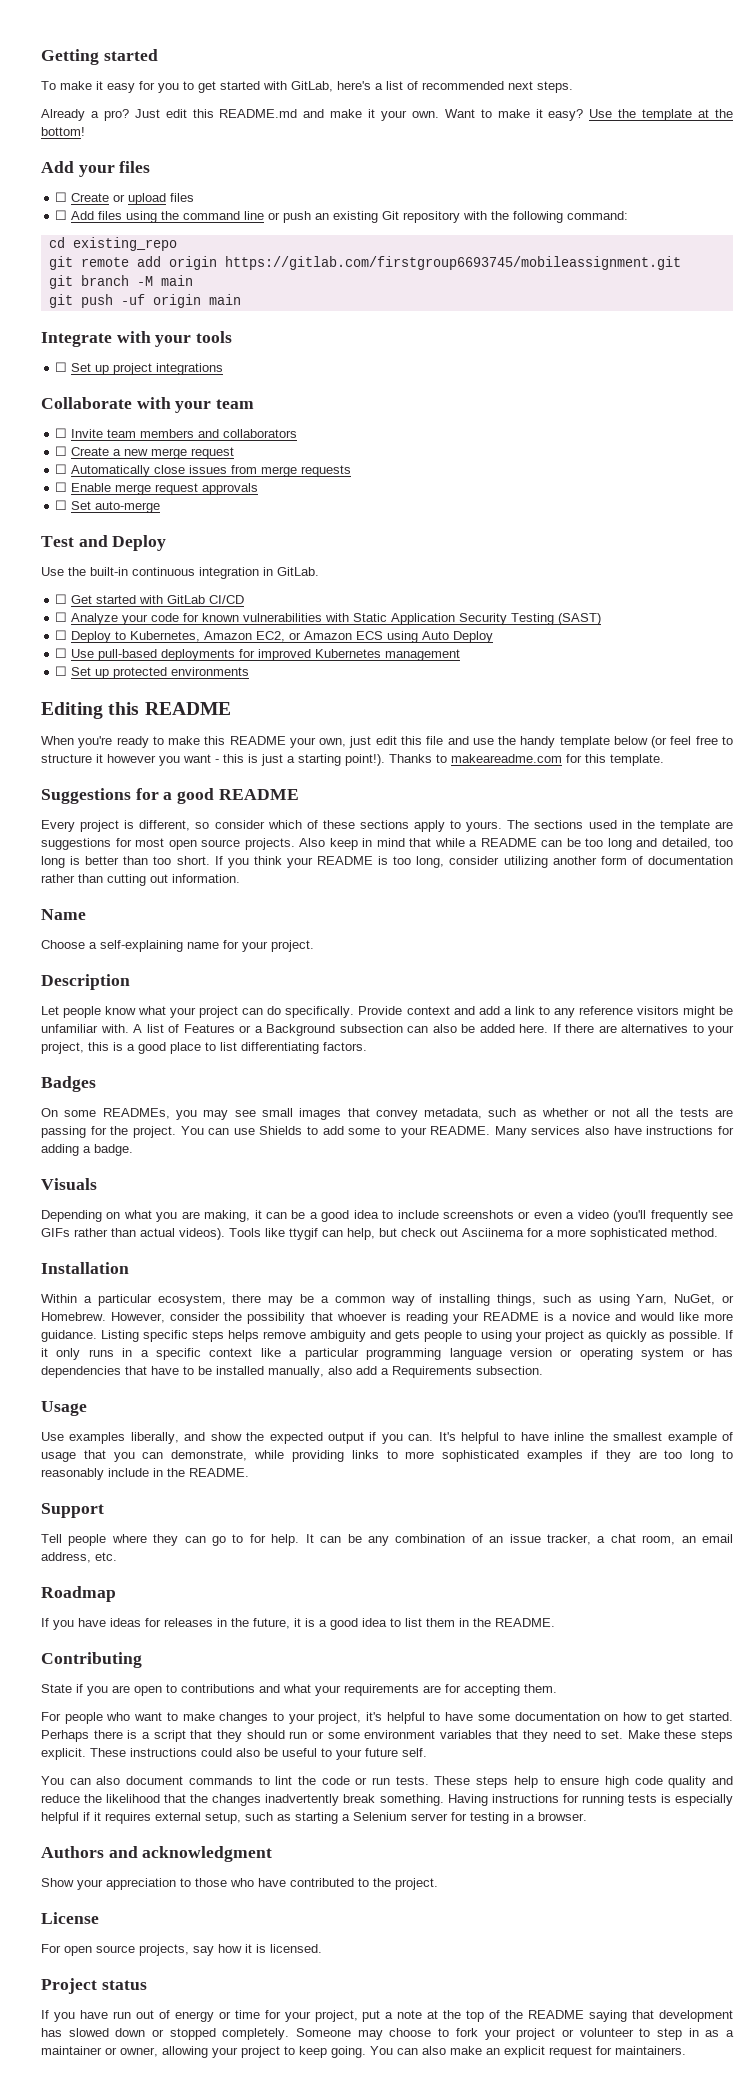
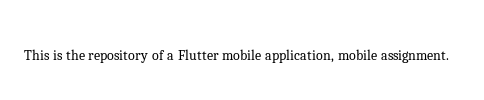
- Getting started
- To make it easy for you to get started with GitLab, here's a list of recommended next steps.
- Already a pro? Just edit this README.md and make it your own. Want to make it easy? Use the template at the bottom!
- Add your files
- ☐ Create or upload files
- ☐ Add files using the command line or push an existing Git repository with the following command:
- cd existing_repo
- git remote add origin https://gitlab.com/firstgroup6693745/mobileassignment.git
- git branch -M main
- git push -uf origin main
- Integrate with your tools
- ☐ Set up project integrations
- Collaborate with your team
- ☐ Invite team members and collaborators
- ☐ Create a new merge request
- ☐ Automatically close issues from merge requests
- ☐ Enable merge request approvals
- ☐ Set auto-merge
- Test and Deploy
- Use the built-in continuous integration in GitLab.
- ☐ Get started with GitLab CI/CD
- ☐ Analyze your code for known vulnerabilities with Static Application Security Testing (SAST)
- ☐ Deploy to Kubernetes, Amazon EC2, or Amazon ECS using Auto Deploy
- ☐ Use pull-based deployments for improved Kubernetes management
- ☐ Set up protected environments
- Editing this README
- When you're ready to make this README your own, just edit this file and use the handy template below (or feel free to structure it however you want - this is just a starting point!). Thanks to makeareadme.com for this template.
- Suggestions for a good README
- Every project is different, so consider which of these sections apply to yours. The sections used in the template are suggestions for most open source projects. Also keep in mind that while a README can be too long and detailed, too long is better than too short. If you think your README is too long, consider utilizing another form of documentation rather than cutting out information.
- Name
- Choose a self-explaining name for your project.
- Description
- Let people know what your project can do specifically. Provide context and add a link to any reference visitors might be unfamiliar with. A list of Features or a Background subsection can also be added here. If there are alternatives to your project, this is a good place to list differentiating factors.
- Badges
- On some READMEs, you may see small images that convey metadata, such as whether or not all the tests are passing for the project. You can use Shields to add some to your README. Many services also have instructions for adding a badge.
- Visuals
- Depending on what you are making, it can be a good idea to include screenshots or even a video (you'll frequently see GIFs rather than actual videos). Tools like ttygif can help, but check out Asciinema for a more sophisticated method.
- Installation
- Within a particular ecosystem, there may be a common way of installing things, such as using Yarn, NuGet, or Homebrew. However, consider the possibility that whoever is reading your README is a novice and would like more guidance. Listing specific steps helps remove ambiguity and gets people to using your project as quickly as possible. If it only runs in a specific context like a particular programming language version or operating system or has dependencies that have to be installed manually, also add a Requirements subsection.
- Usage
- Use examples liberally, and show the expected output if you can. It's helpful to have inline the smallest example of usage that you can demonstrate, while providing links to more sophisticated examples if they are too long to reasonably include in the README.
- Support
- Tell people where they can go to for help. It can be any combination of an issue tracker, a chat room, an email address, etc.
- Roadmap
- If you have ideas for releases in the future, it is a good idea to list them in the README.
- Contributing
- State if you are open to contributions and what your requirements are for accepting them.
- For people who want to make changes to your project, it's helpful to have some documentation on how to get started. Perhaps there is a script that they should run or some environment variables that they need to set. Make these steps explicit. These instructions could also be useful to your future self.
- You can also document commands to lint the code or run tests. These steps help to ensure high code quality and reduce the likelihood that the changes inadvertently break something. Having instructions for running tests is especially helpful if it requires external setup, such as starting a Selenium server for testing in a browser.
- Authors and acknowledgment
- Show your appreciation to those who have contributed to the project.
- License
- For open source projects, say how it is licensed.
- Project status
- If you have run out of energy or time for your project, put a note at the top of the README saying that development has slowed down or stopped completely. Someone may choose to fork your project or volunteer to step in as a maintainer or owner, allowing your project to keep going. You can also make an explicit request for maintainers.
+ This is the repository of a Flutter mobile application, mobile assignment.

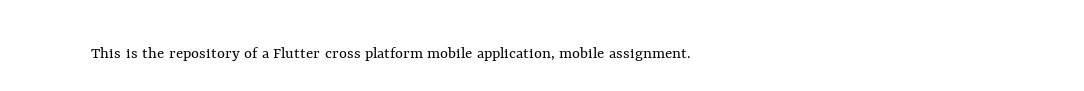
- This is the repository of a Flutter mobile application, mobile assignment.
+ This is the repository of a Flutter cross platform mobile application, mobile assignment.

